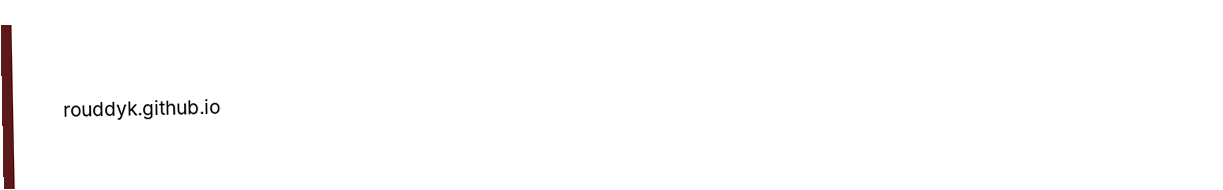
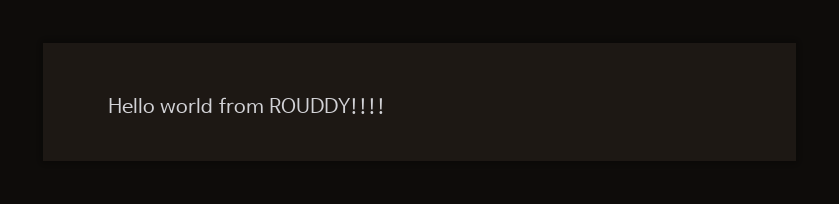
- rouddyk.github.io
+ Hello world from ROUDDY!!!!

